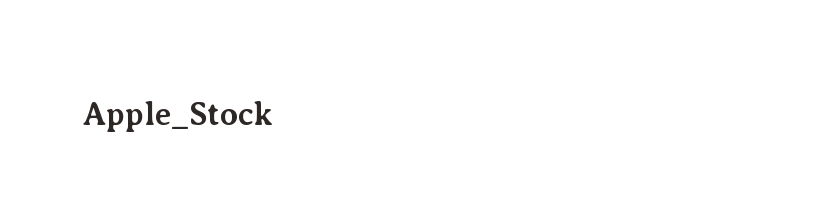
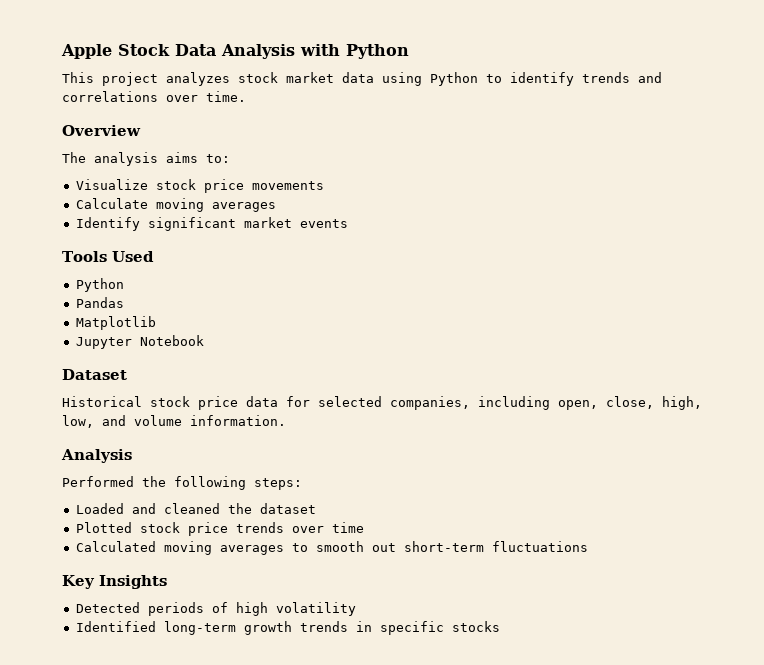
- Apple_Stock
+ Apple Stock Data Analysis with Python
+ This project analyzes stock market data using Python to identify trends and correlations over time.
+ Overview
+ The analysis aims to:
+ Visualize stock price movements
+ Calculate moving averages
+ Identify significant market events
+ Tools Used
+ Python
+ Pandas
+ Matplotlib
+ Jupyter Notebook
+ Dataset
+ Historical stock price data for selected companies, including open, close, high, low, and volume information.
+ Analysis
+ Performed the following steps:
+ Loaded and cleaned the dataset
+ Plotted stock price trends over time
+ Calculated moving averages to smooth out short-term fluctuations
+ Key Insights
+ Detected periods of high volatility
+ Identified long-term growth trends in specific stocks

